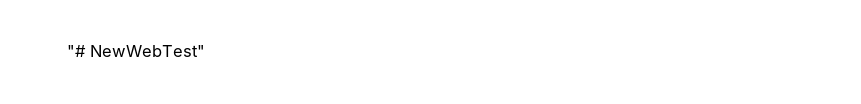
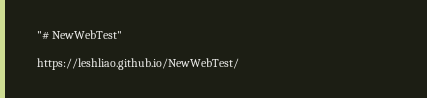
+ https://leshliao.github.io/NewWebTest/

